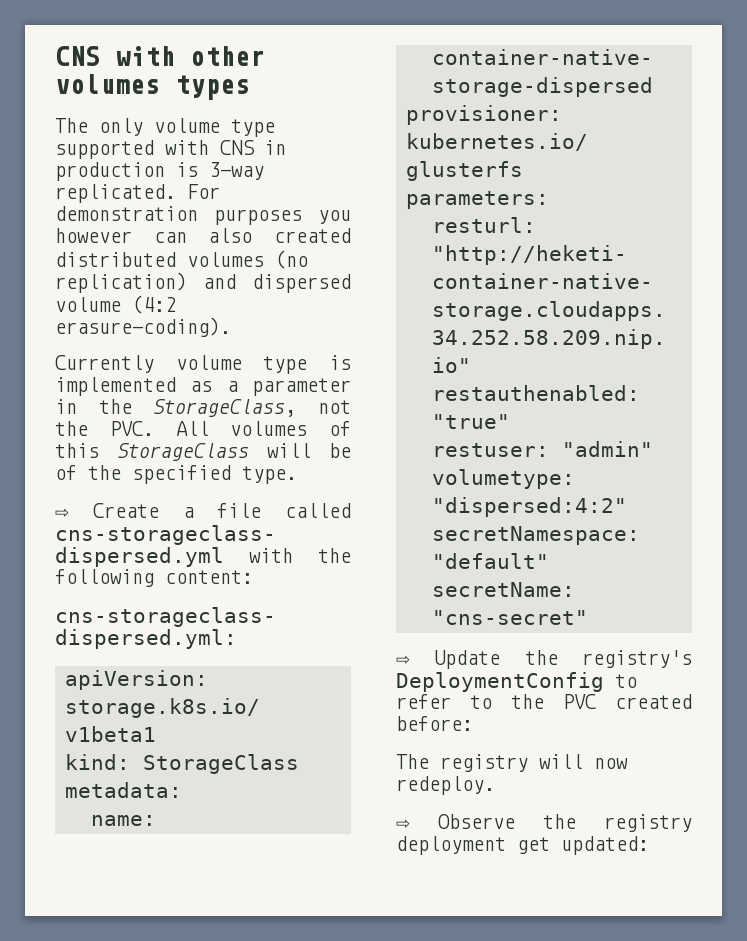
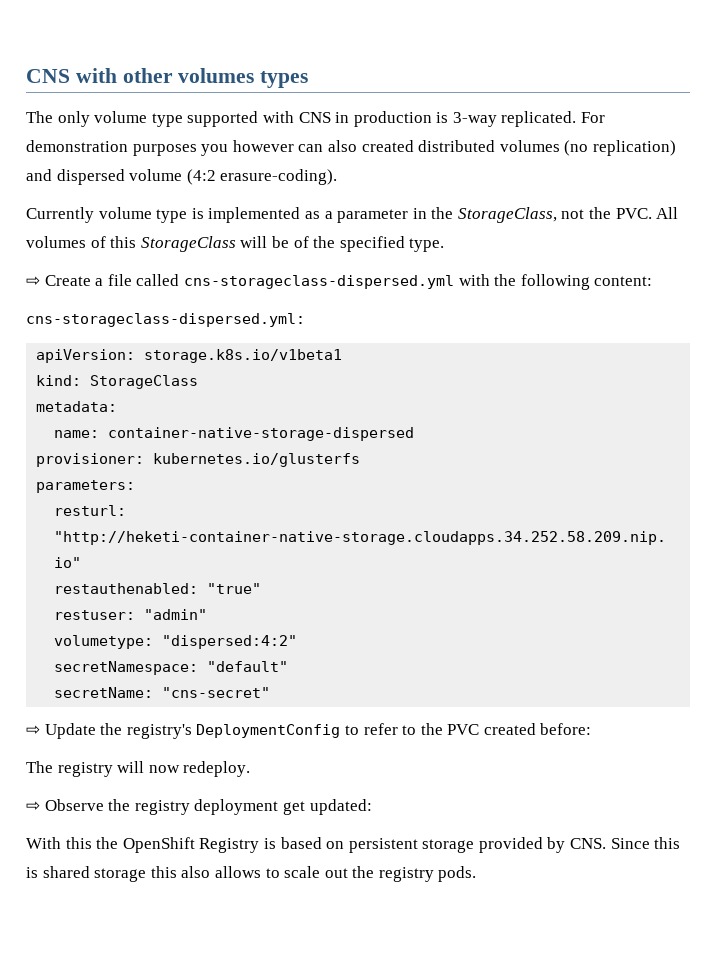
+ With this the OpenShift Registry is based on persistent storage provided by CNS. Since this is shared storage this also allows to scale out the registry pods.

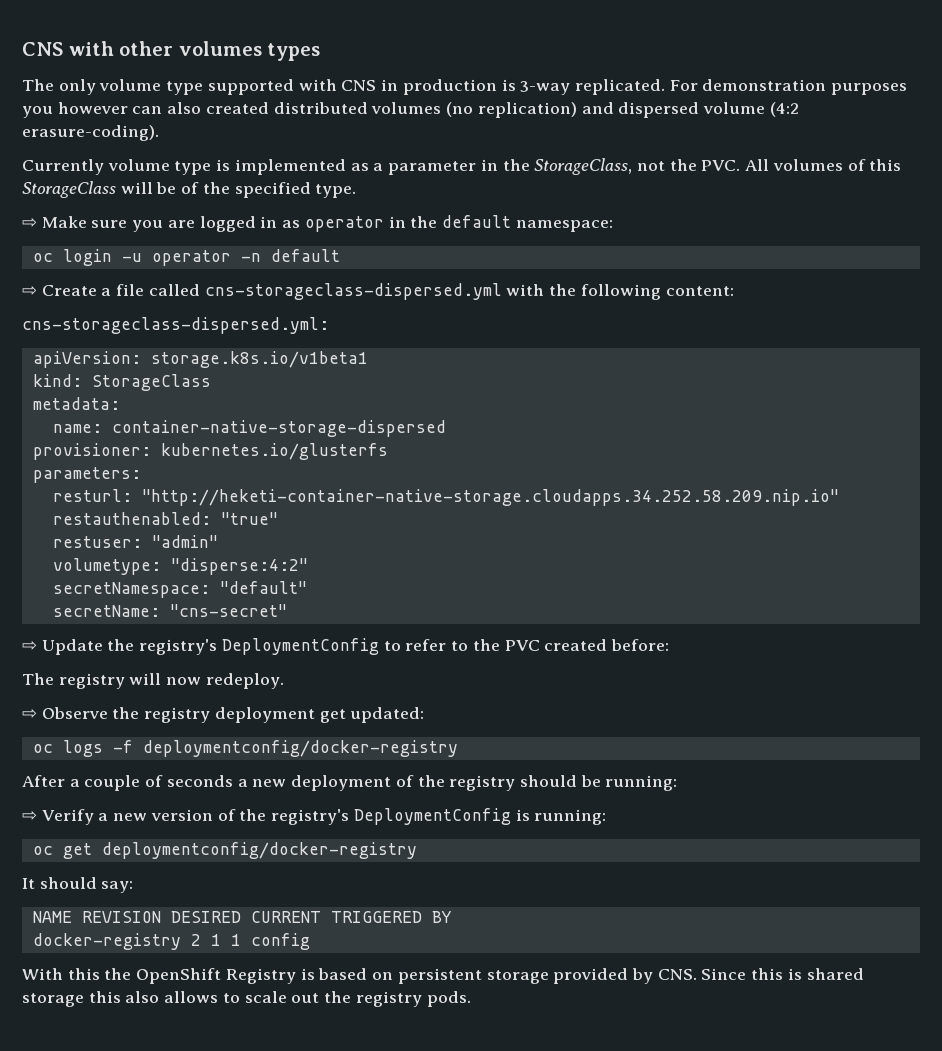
+ ⇨ Make sure you are logged in as operator in the default namespace:
+ oc login -u operator -n default
- volumetype: "dispersed:4:2"
+ volumetype: "disperse:4:2"
+ oc logs -f deploymentconfig/docker-registry
+ After a couple of seconds a new deployment of the registry should be running:
+ ⇨ Verify a new version of the registry's DeploymentConfig is running:
+ oc get deploymentconfig/docker-registry
+ It should say:
+ NAME REVISION DESIRED CURRENT TRIGGERED BY
+ docker-registry 2 1 1 config

